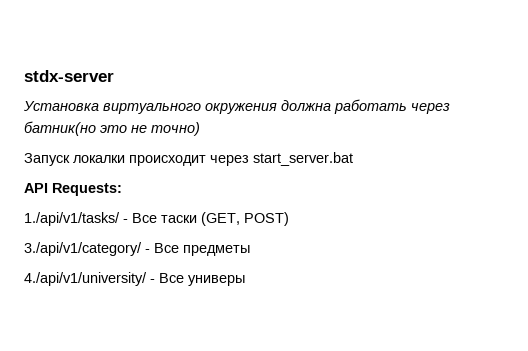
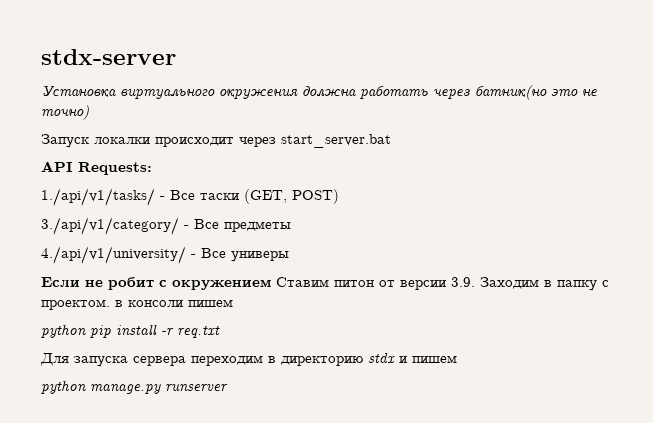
+ Если не робит с окружением Ставим питон от версии 3.9. Заходим в папку с проектом. в консоли пишем
+ python pip install -r req.txt
+ Для запуска сервера переходим в директорию stdx и пишем
+ python manage.py runserver

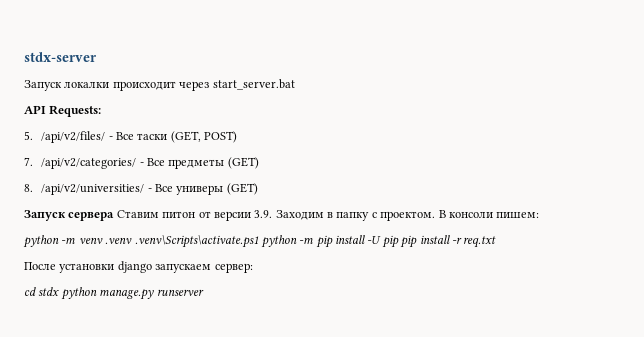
- Установка виртуального окружения должна работать через батник(но это не точно)
- 1./api/v1/tasks/ - Все таски (GET, POST)
+ 5. /api/v2/files/ - Все таски (GET, POST)
- 3./api/v1/category/ - Все предметы
- 4./api/v1/university/ - Все универы
- Если не робит с окружением Ставим питон от версии 3.9. Заходим в папку с проектом. в консоли пишем
- python pip install -r req.txt
- Для запуска сервера переходим в директорию stdx и пишем
- python manage.py runserver
+ 7. /api/v2/categories/ - Все предметы (GET)
+ 8. /api/v2/universities/ - Все универы (GET)
+ Запуск сервера Ставим питон от версии 3.9. Заходим в папку с проектом. В консоли пишем:
+ python -m venv .venv .venv\Scripts\activate.ps1 python -m pip install -U pip pip install -r req.txt
+ После установки django запускаем сервер:
+ cd stdx python manage.py runserver

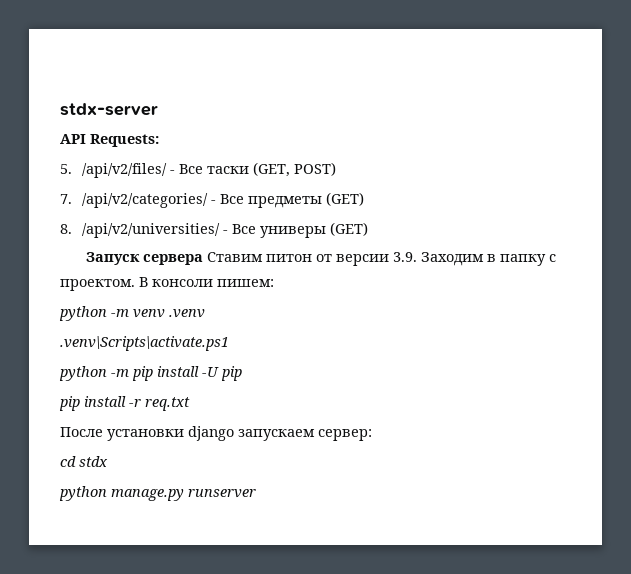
- Запуск локалки происходит через start_server.bat
- python -m venv .venv .venv\Scripts\activate.ps1 python -m pip install -U pip pip install -r req.txt
+ python -m venv .venv
+ .venv\Scripts\activate.ps1
+ python -m pip install -U pip
+ pip install -r req.txt
- cd stdx python manage.py runserver
+ cd stdx
+ python manage.py runserver

